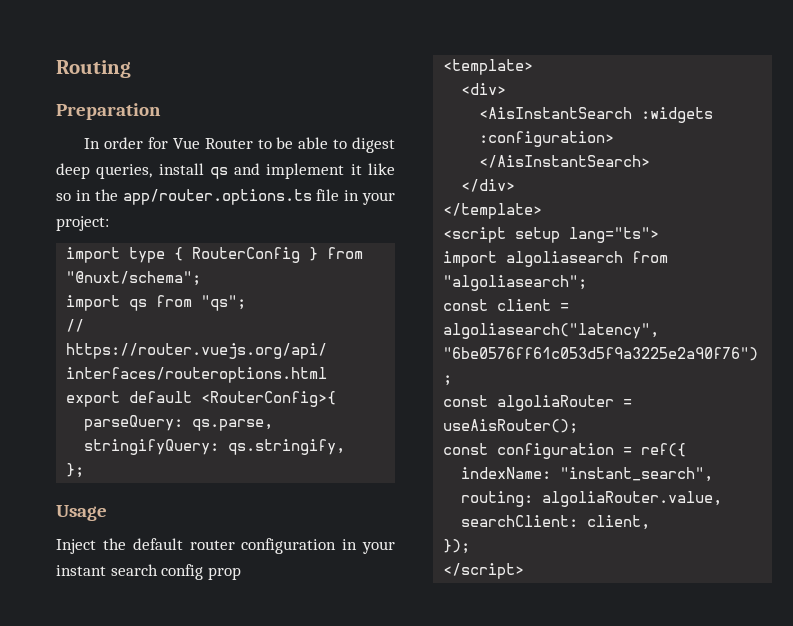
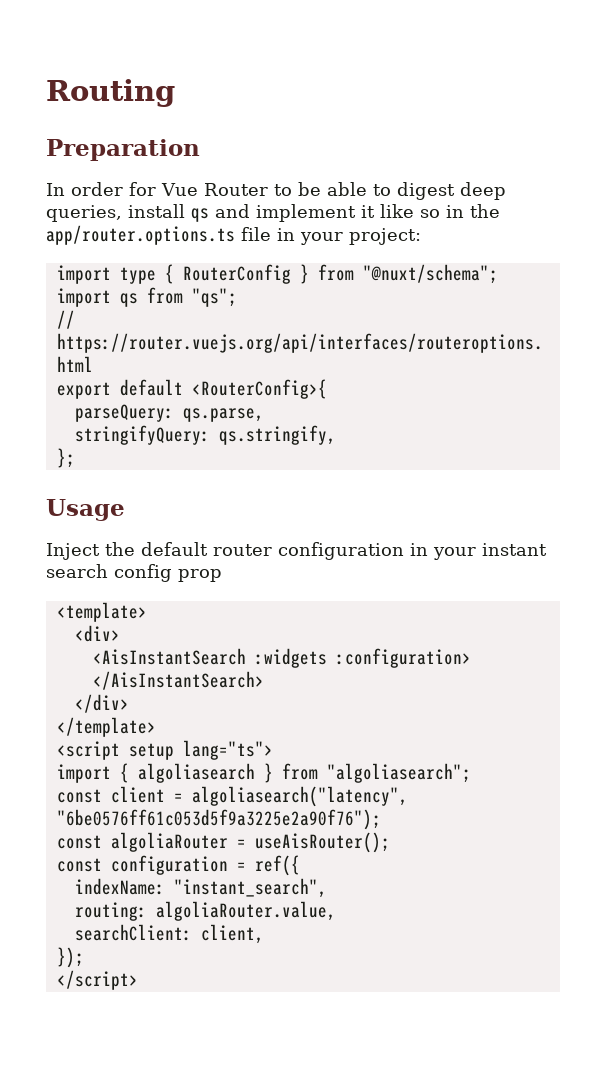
- import algoliasearch from "algoliasearch";
+ import { algoliasearch } from "algoliasearch";

